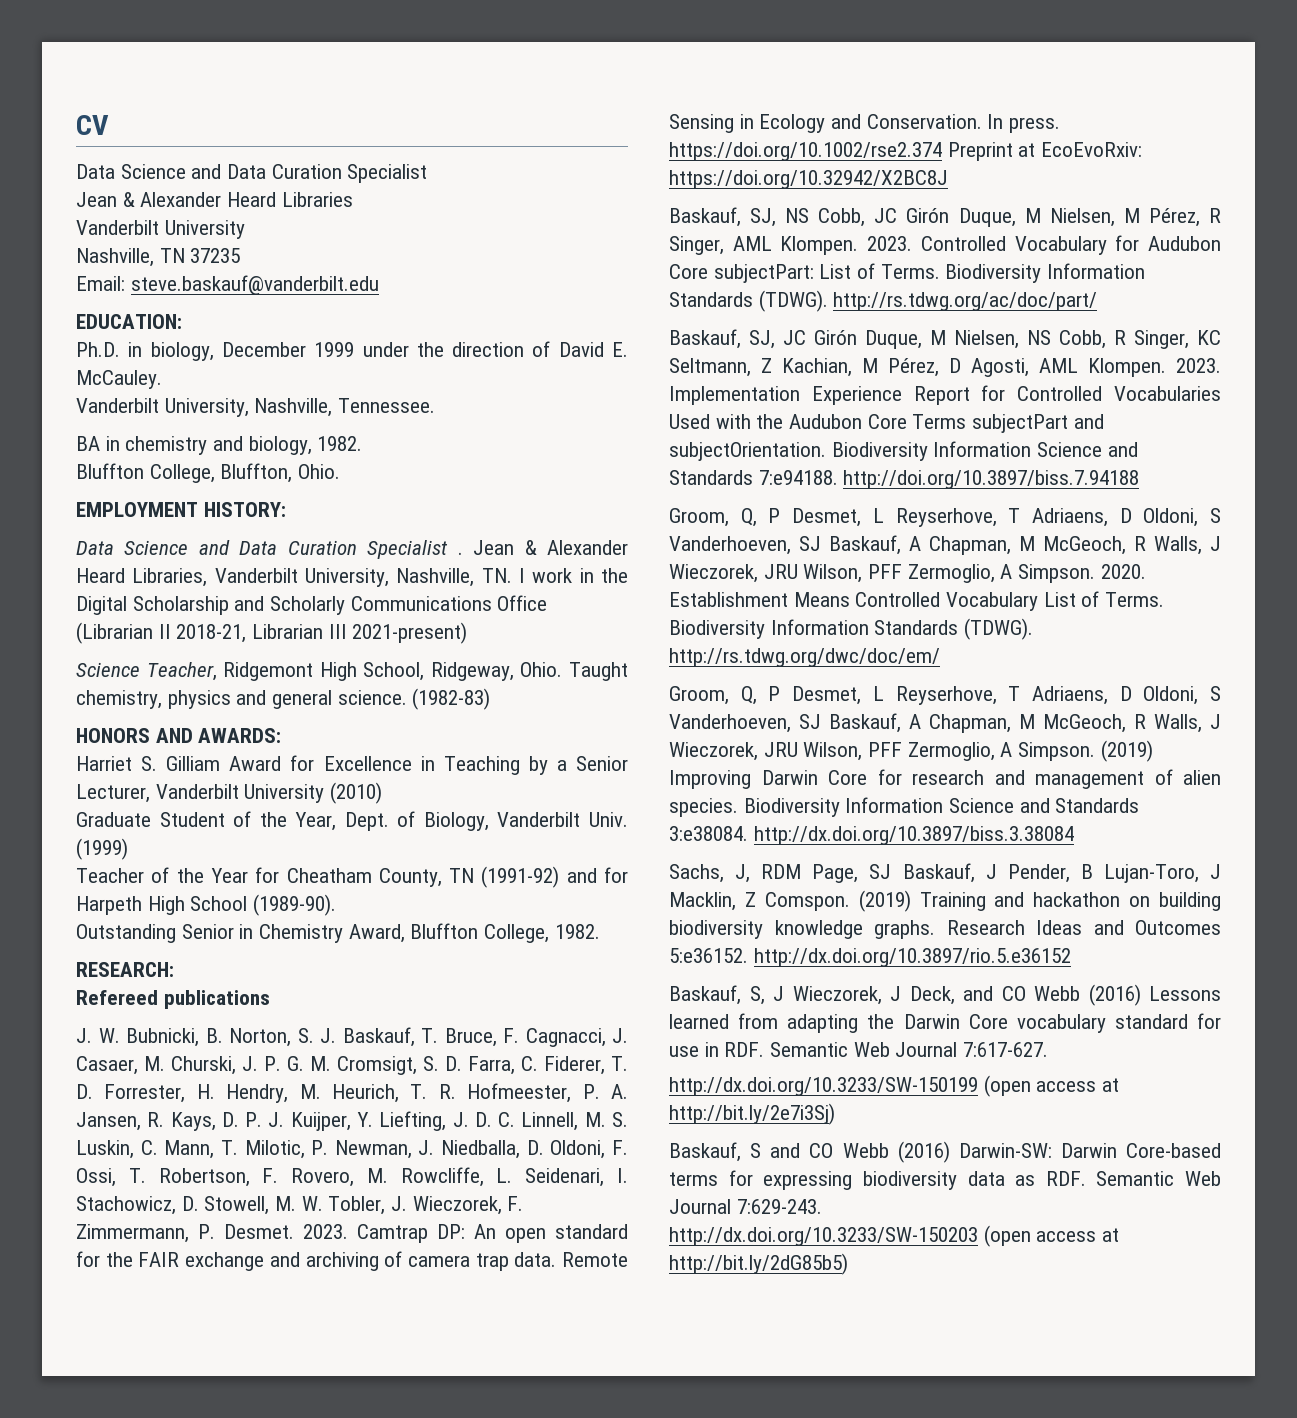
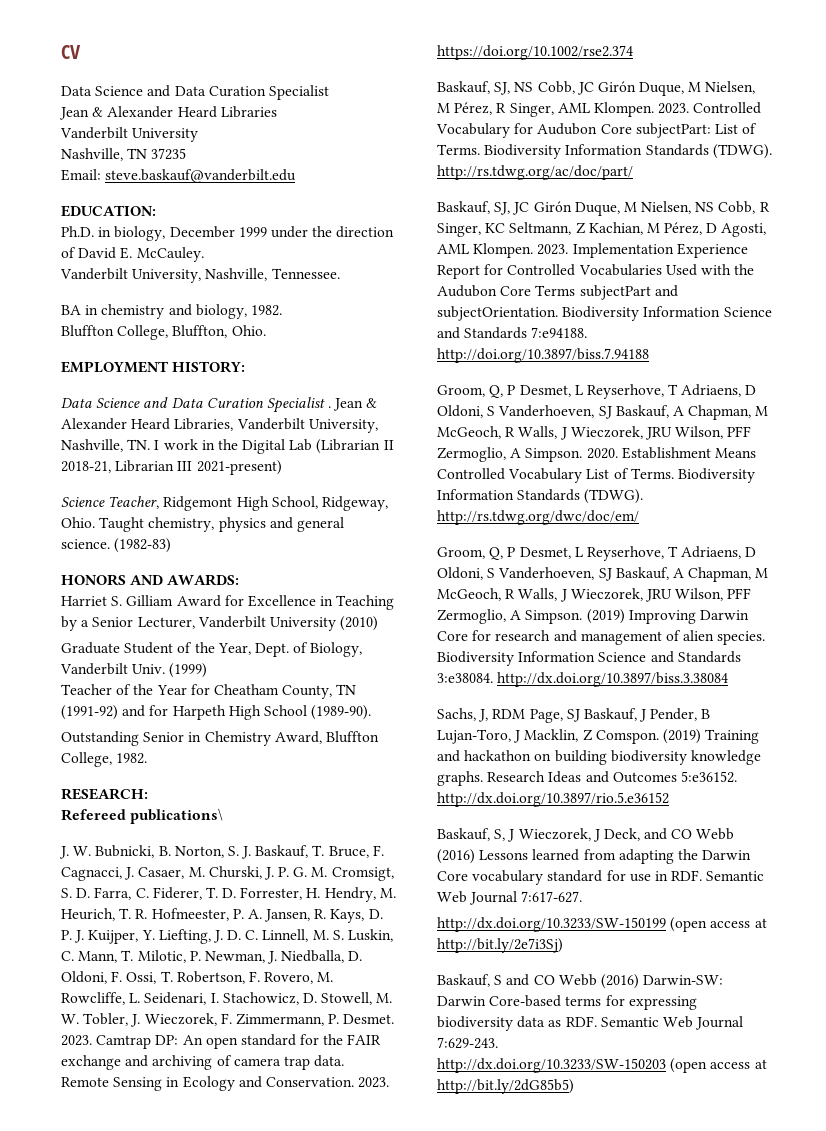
- Jean & Alexander Heard Libraries, Vanderbilt University, Nashville, TN. I work in the Digital Scholarship and Scholarly Communications Office (Librarian II 2018-21, Librarian III 2021-present)
+ Jean & Alexander Heard Libraries, Vanderbilt University, Nashville, TN. I work in the Digital Lab (Librarian II 2018-21, Librarian III 2021-present)
- Refereed publications
+ Refereed publications\
- In press. https://doi.org/10.1002/rse2.374 Preprint at EcoEvoRxiv: https://doi.org/10.32942/X2BC8J
+ 2023. https://doi.org/10.1002/rse2.374

